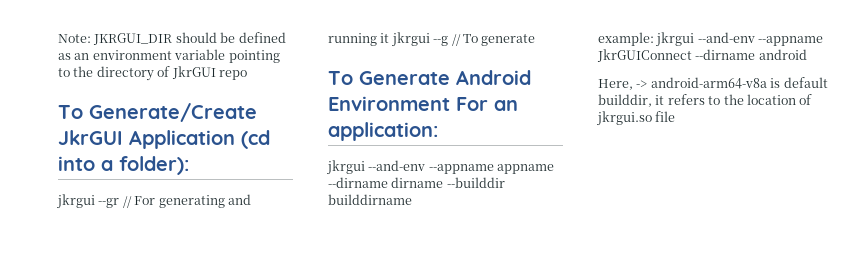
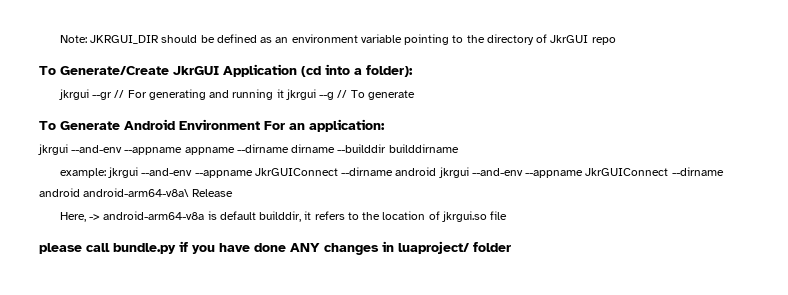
- example: jkrgui --and-env --appname JkrGUIConnect --dirname android
+ example: jkrgui --and-env --appname JkrGUIConnect --dirname android jkrgui --and-env --appname JkrGUIConnect --dirname android android-arm64-v8a\ Release
+ please call bundle.py if you have done ANY changes in luaproject/ folder

